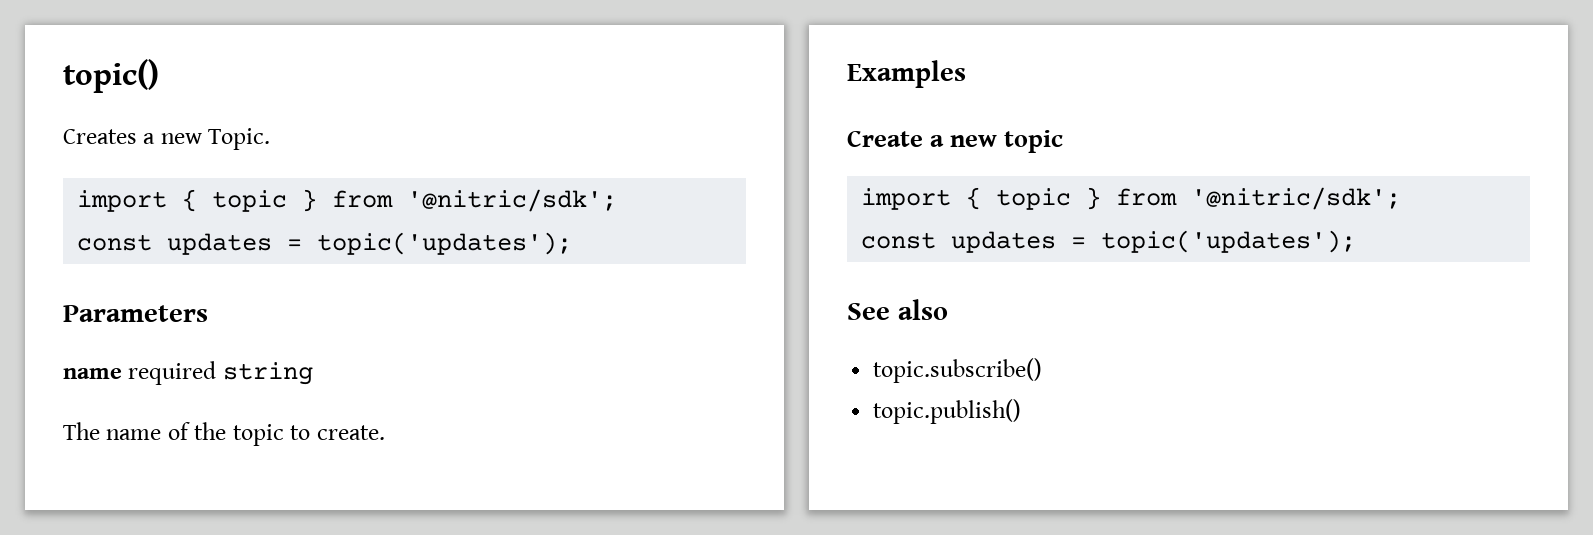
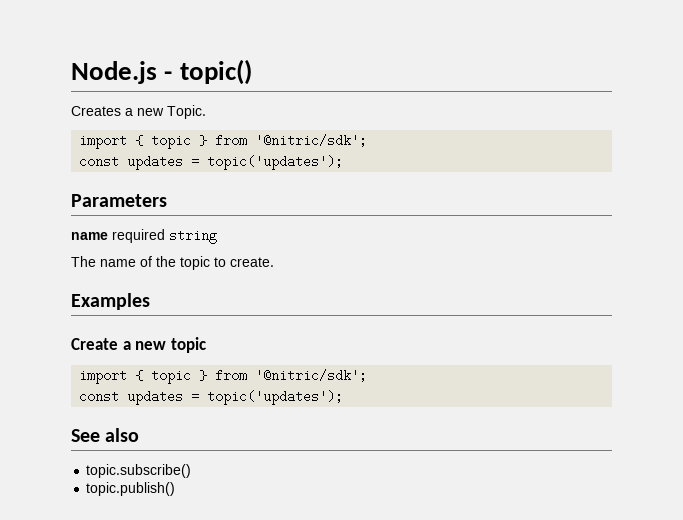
- topic()
+ Node.js - topic()

